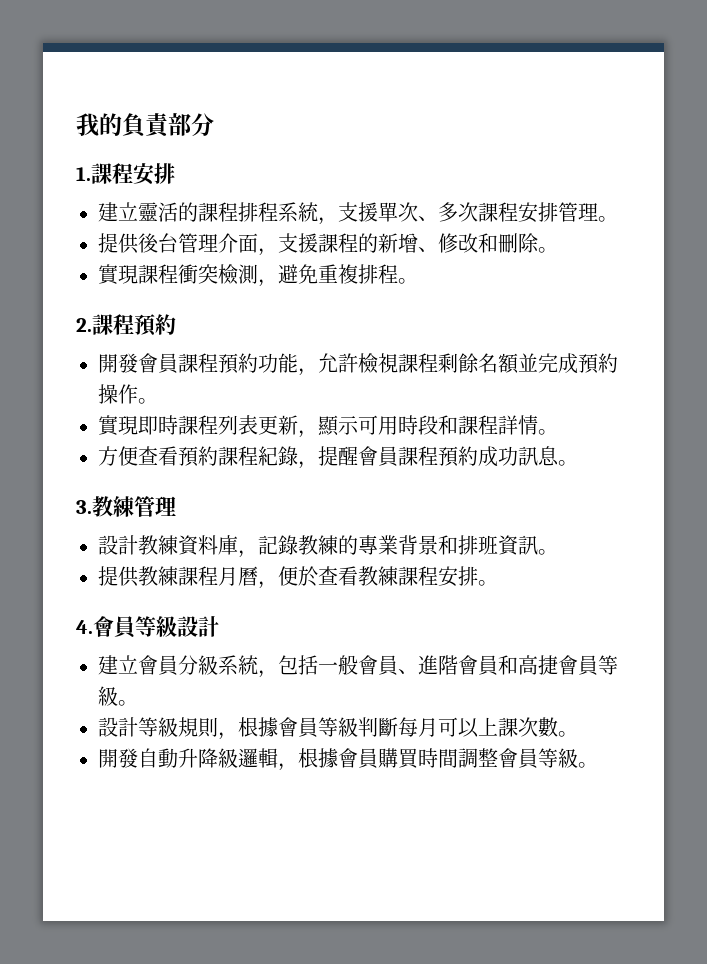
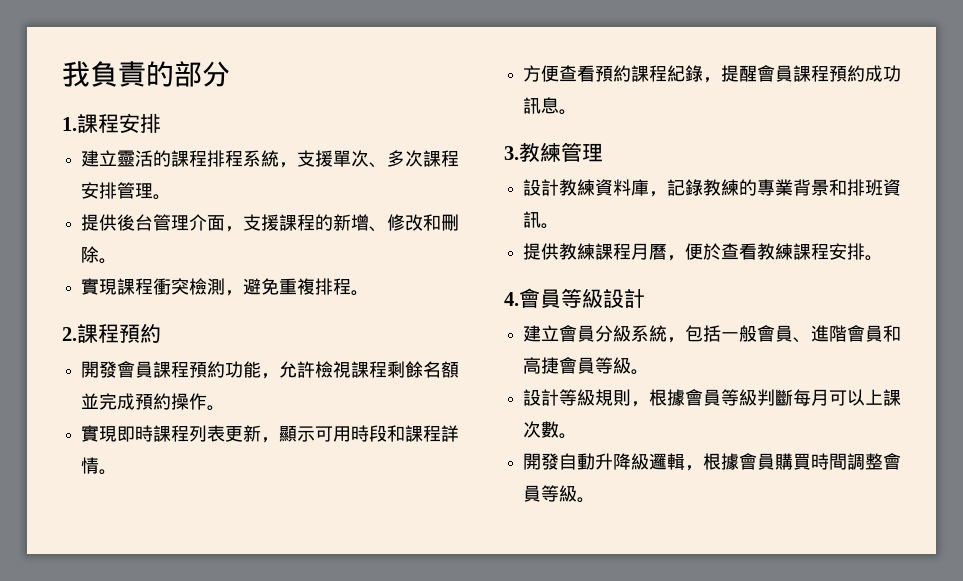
- 我的負責部分
+ 我負責的部分

